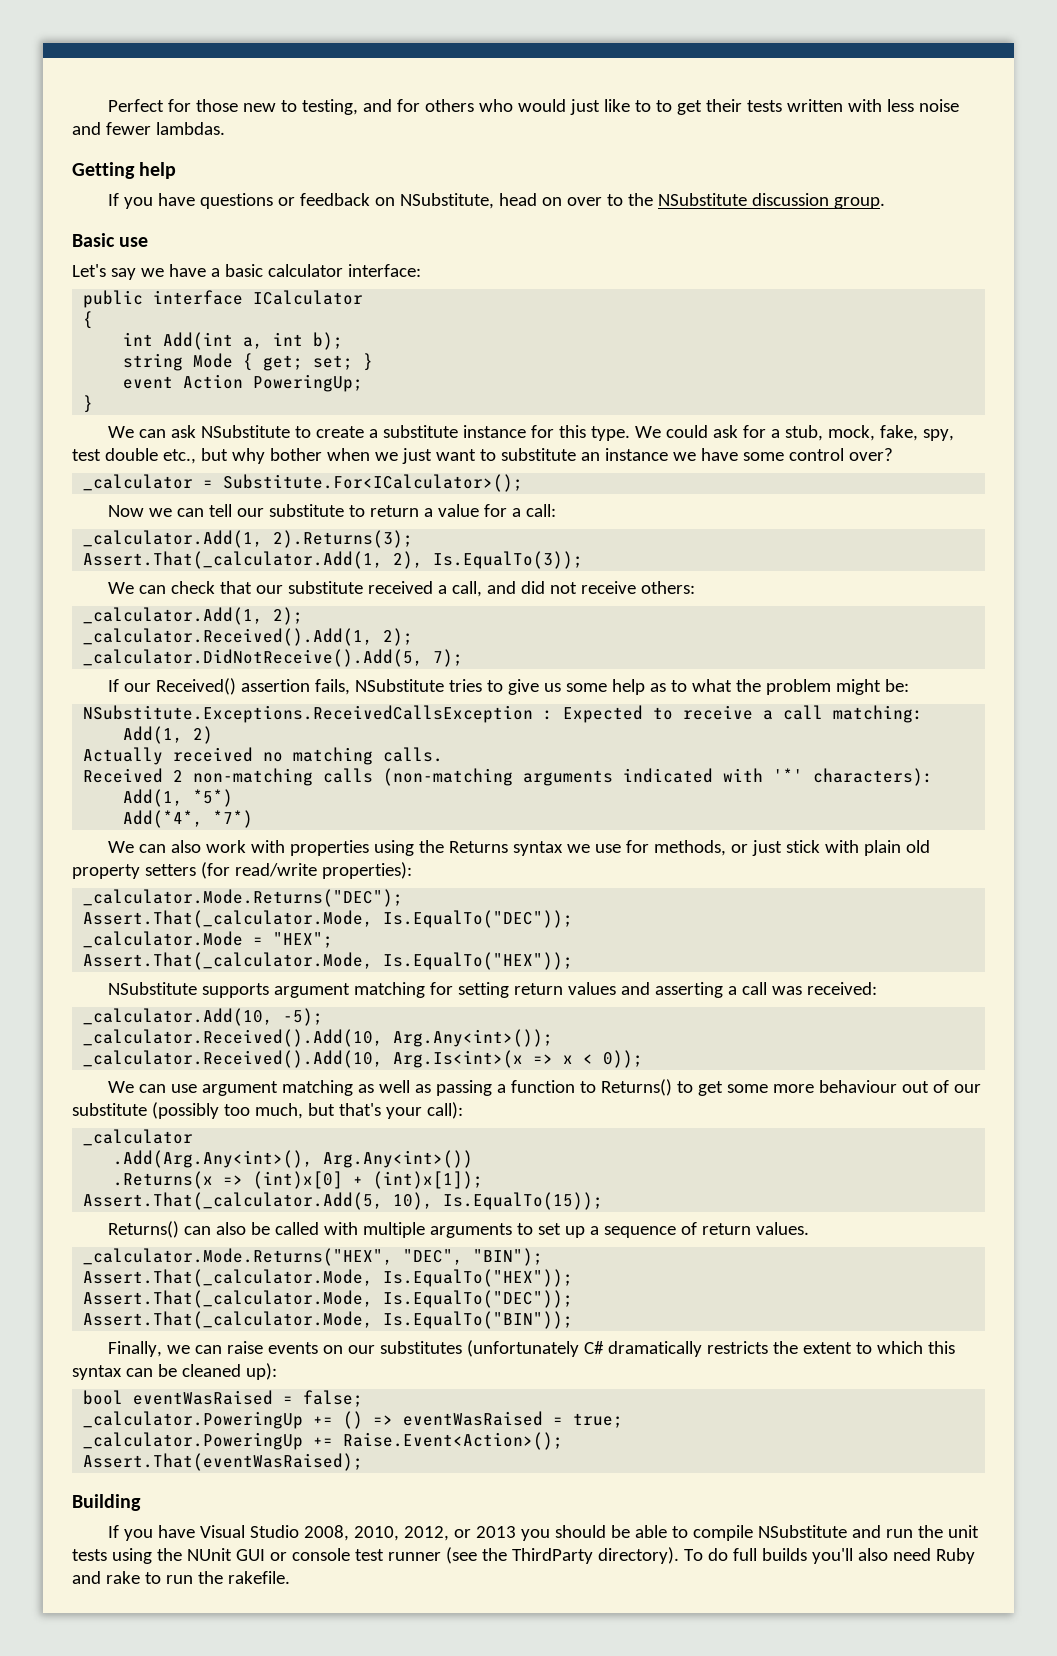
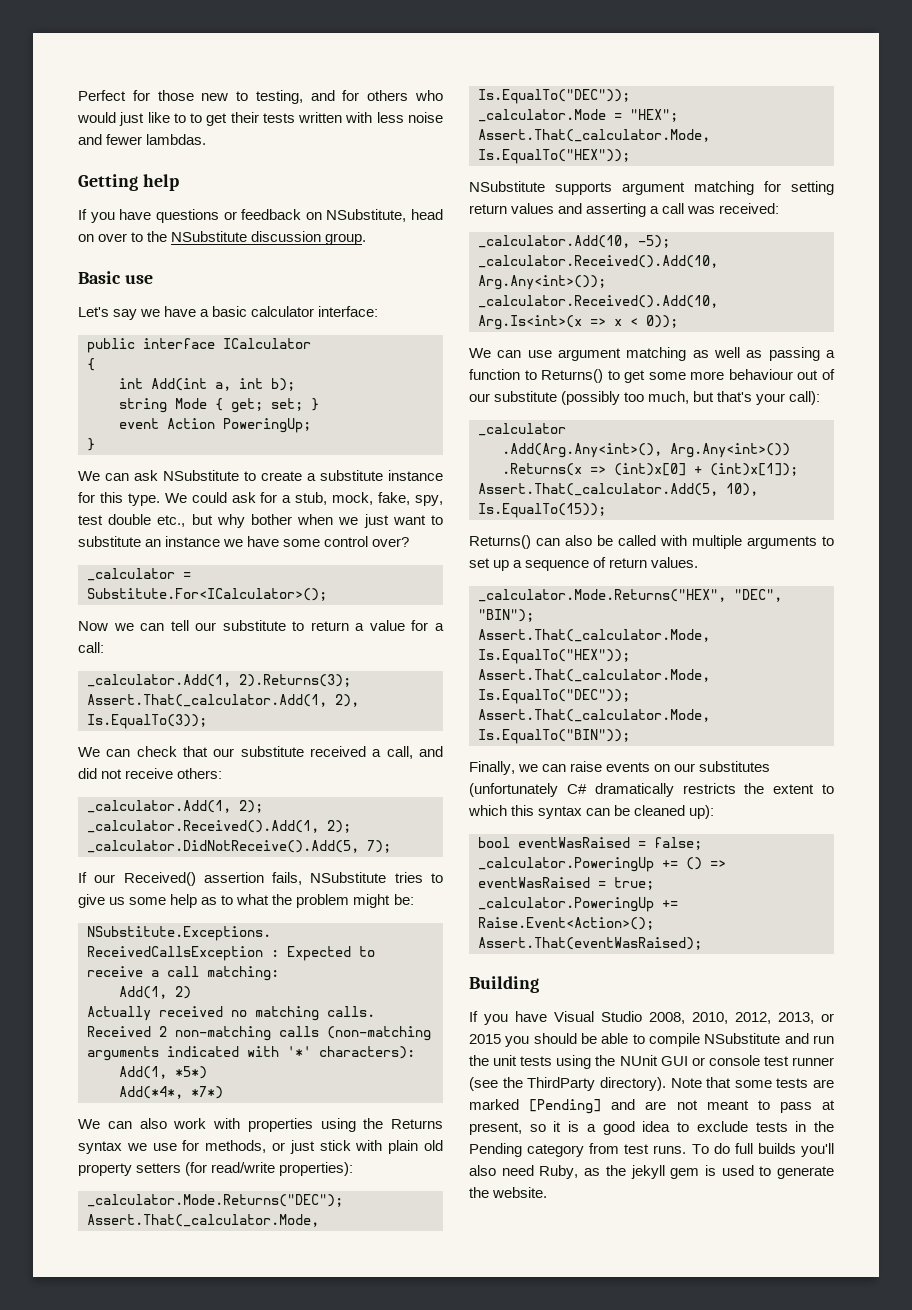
- If you have Visual Studio 2008, 2010, 2012, or 2013 you should be able to compile NSubstitute and run the unit tests using the NUnit GUI or console test runner (see the ThirdParty directory).
+ If you have Visual Studio 2008, 2010, 2012, 2013, or 2015 you should be able to compile NSubstitute and run the unit tests using the NUnit GUI or console test runner (see the ThirdParty directory).
+ Note that some tests are marked [Pending] and are not meant to pass at present, so it is a good idea to exclude tests in the Pending category from test runs.
- To do full builds you'll also need Ruby and rake to run the rakefile.
+ To do full builds you'll also need Ruby, as the jekyll gem is used to generate the website.

